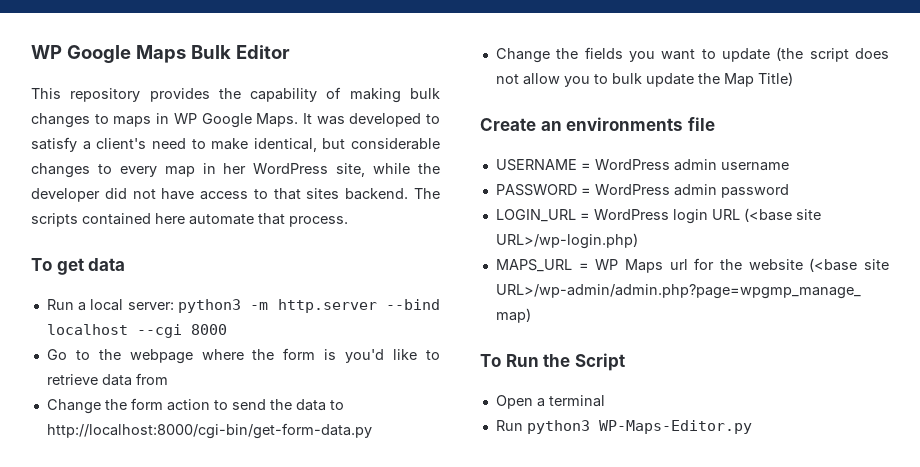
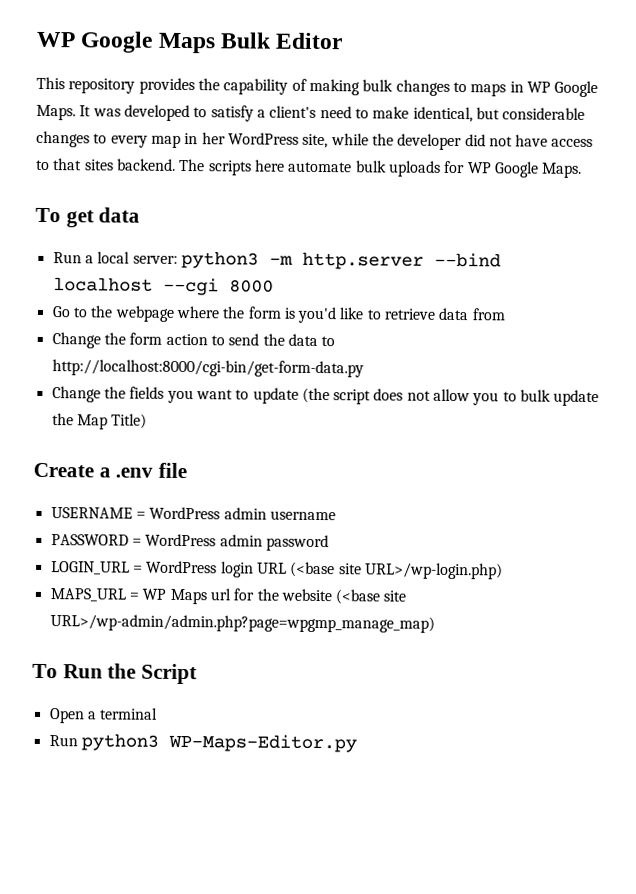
- The scripts contained here automate that process.
+ The scripts here automate bulk uploads for WP Google Maps.
- Create an environments file
+ Create a .env file

